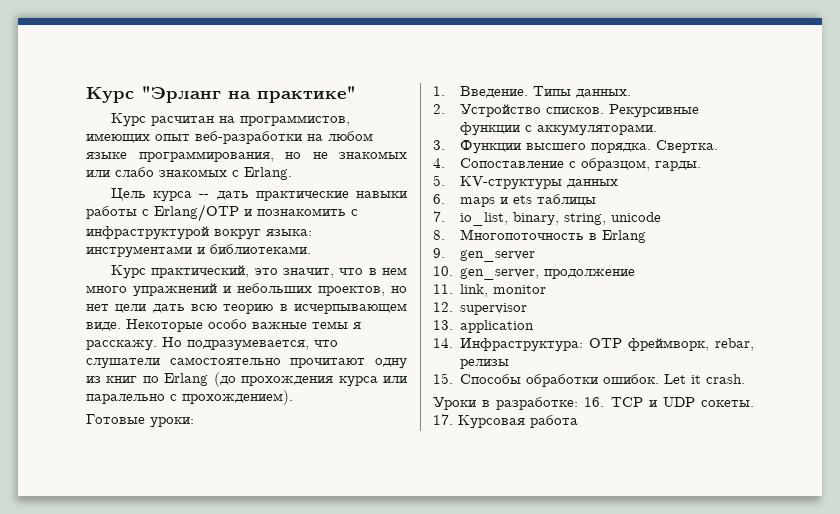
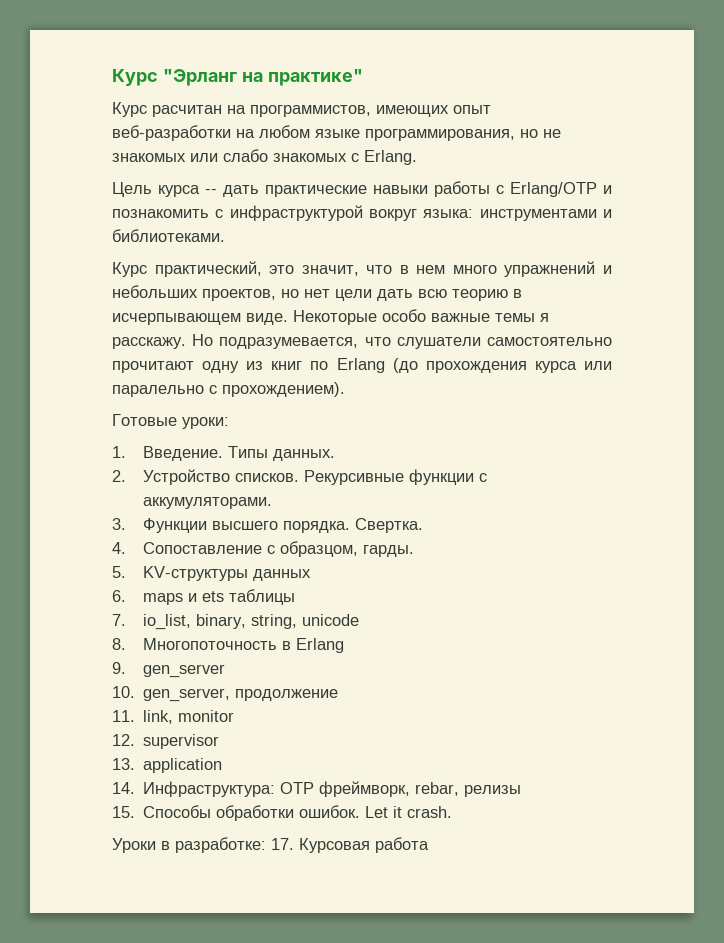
- Уроки в разработке: 16. TCP и UDP сокеты. 17. Курсовая работа
+ Уроки в разработке: 17. Курсовая работа

